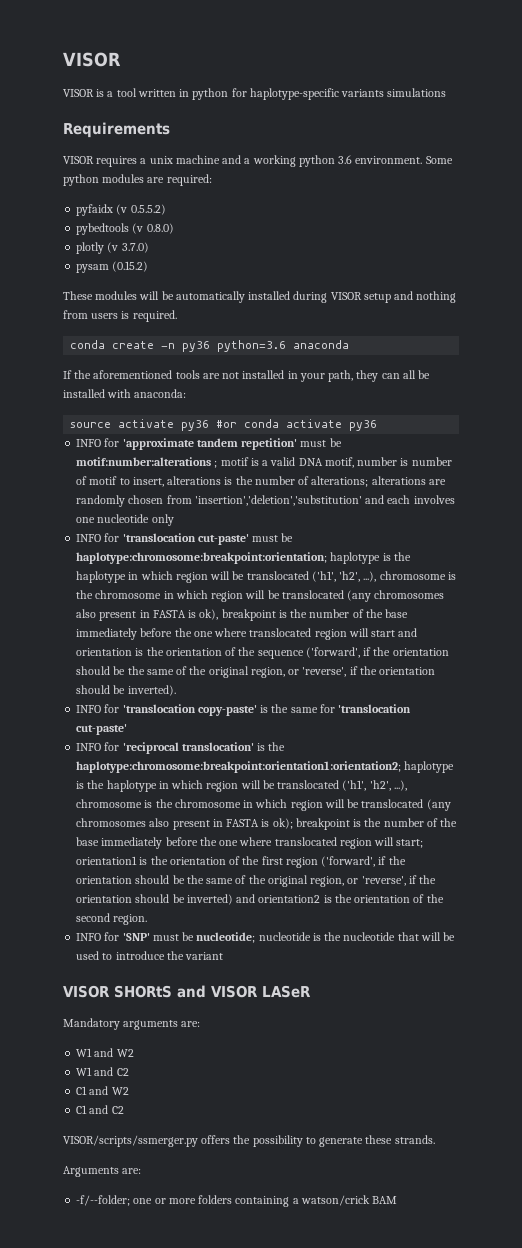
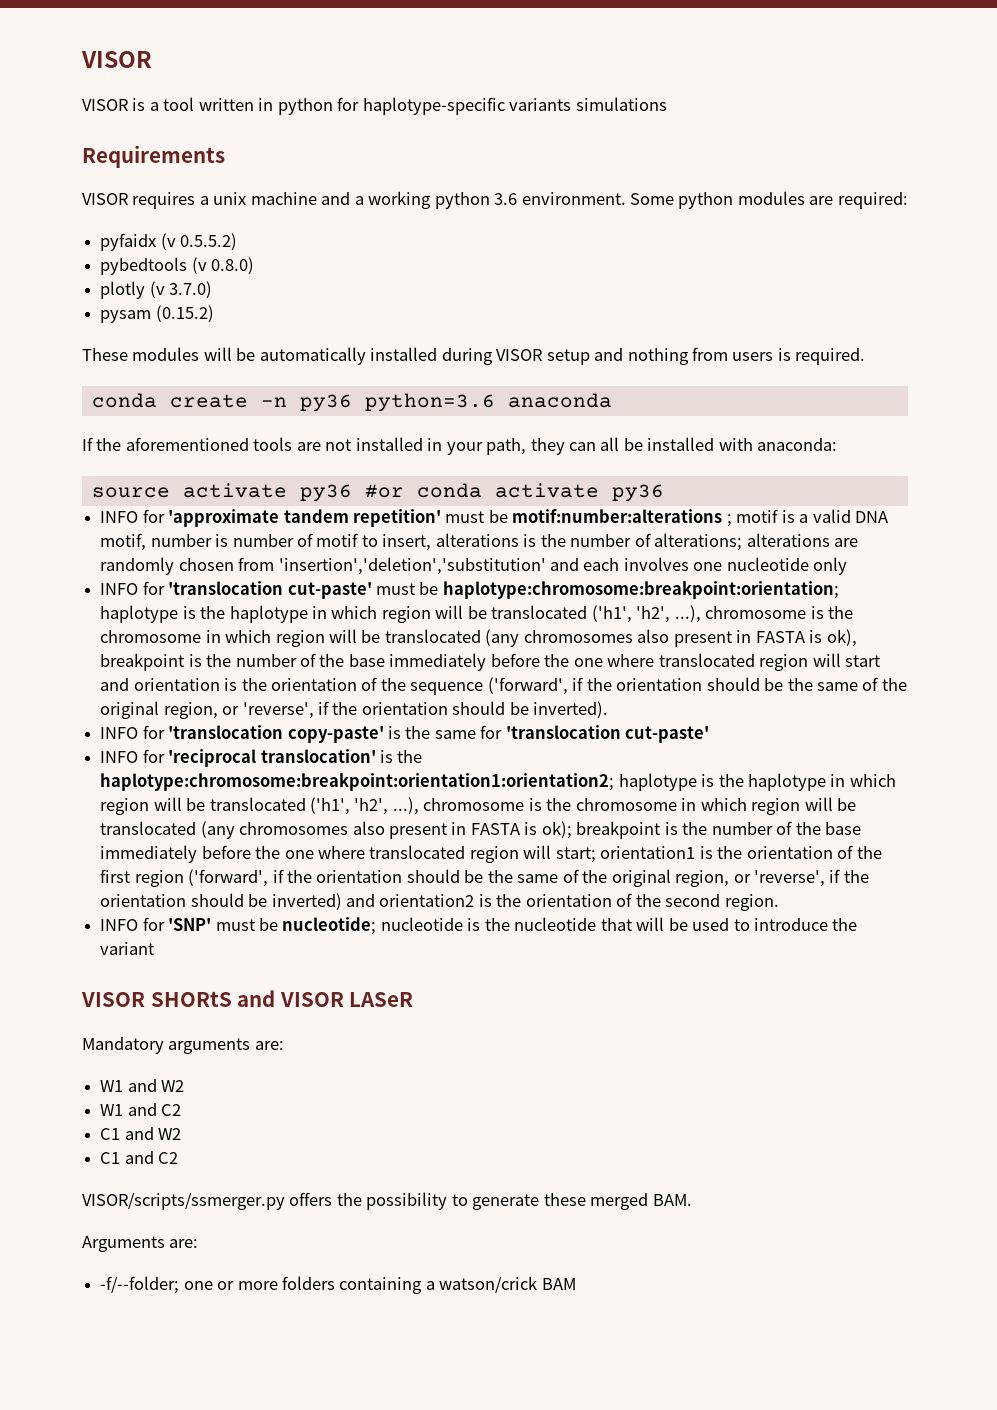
- VISOR/scripts/ssmerger.py offers the possibility to generate these strands.
+ VISOR/scripts/ssmerger.py offers the possibility to generate these merged BAM.

